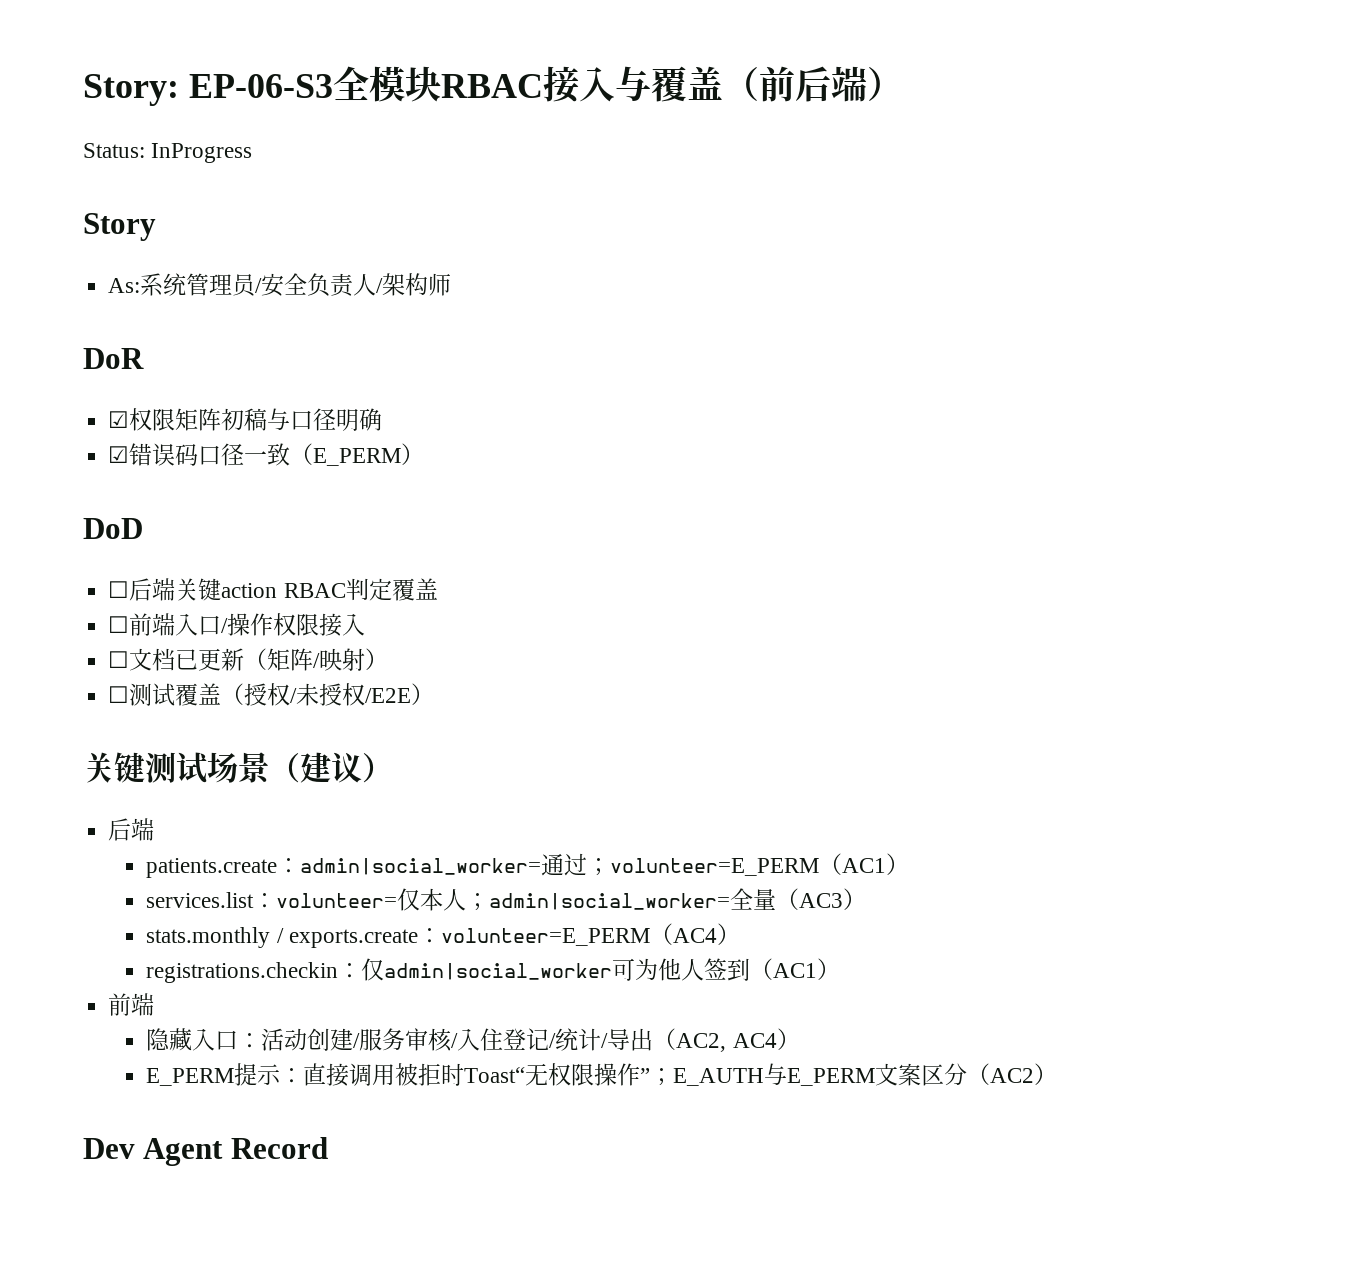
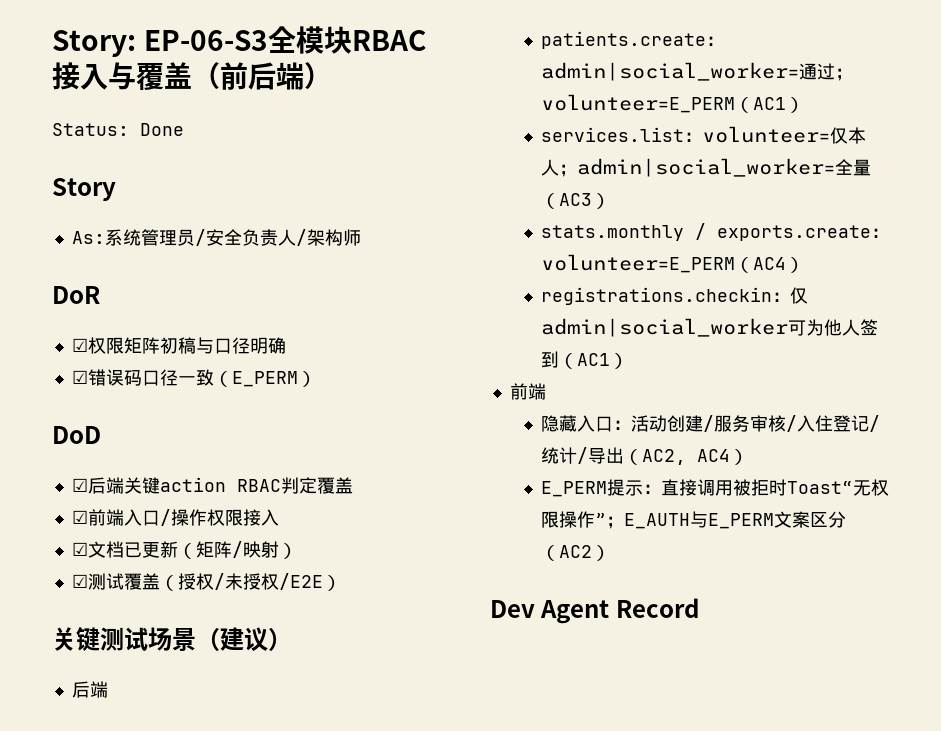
- Status: InProgress
+ Status: Done
- ☐后端关键action RBAC判定覆盖
+ ☑后端关键action RBAC判定覆盖
- ☐前端入口/操作权限接入
+ ☑前端入口/操作权限接入
- ☐文档已更新（矩阵/映射）
+ ☑文档已更新（矩阵/映射）
- ☐测试覆盖（授权/未授权/E2E）
+ ☑测试覆盖（授权/未授权/E2E）

